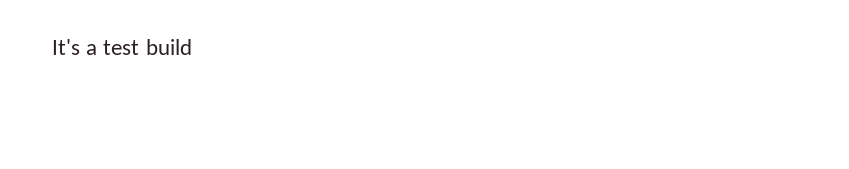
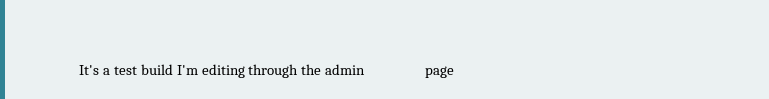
- It's a test build
+ It's a test build I'm editing through the admin page

